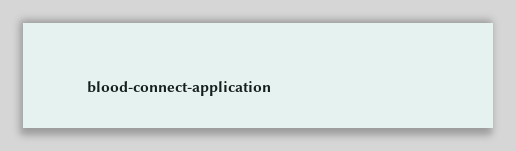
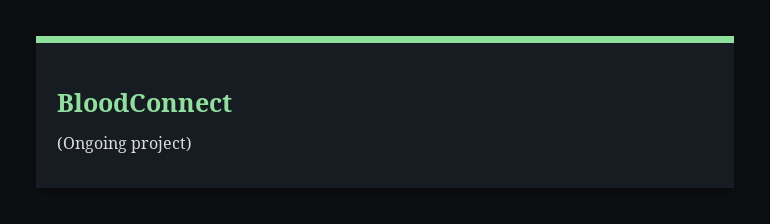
- blood-connect-application
+ BloodConnect
+ (Ongoing project)

